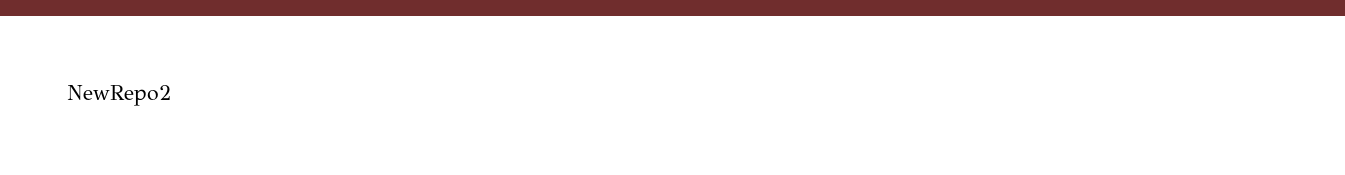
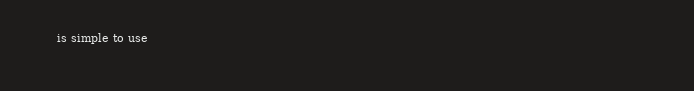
- NewRepo2
+ is simple to use

